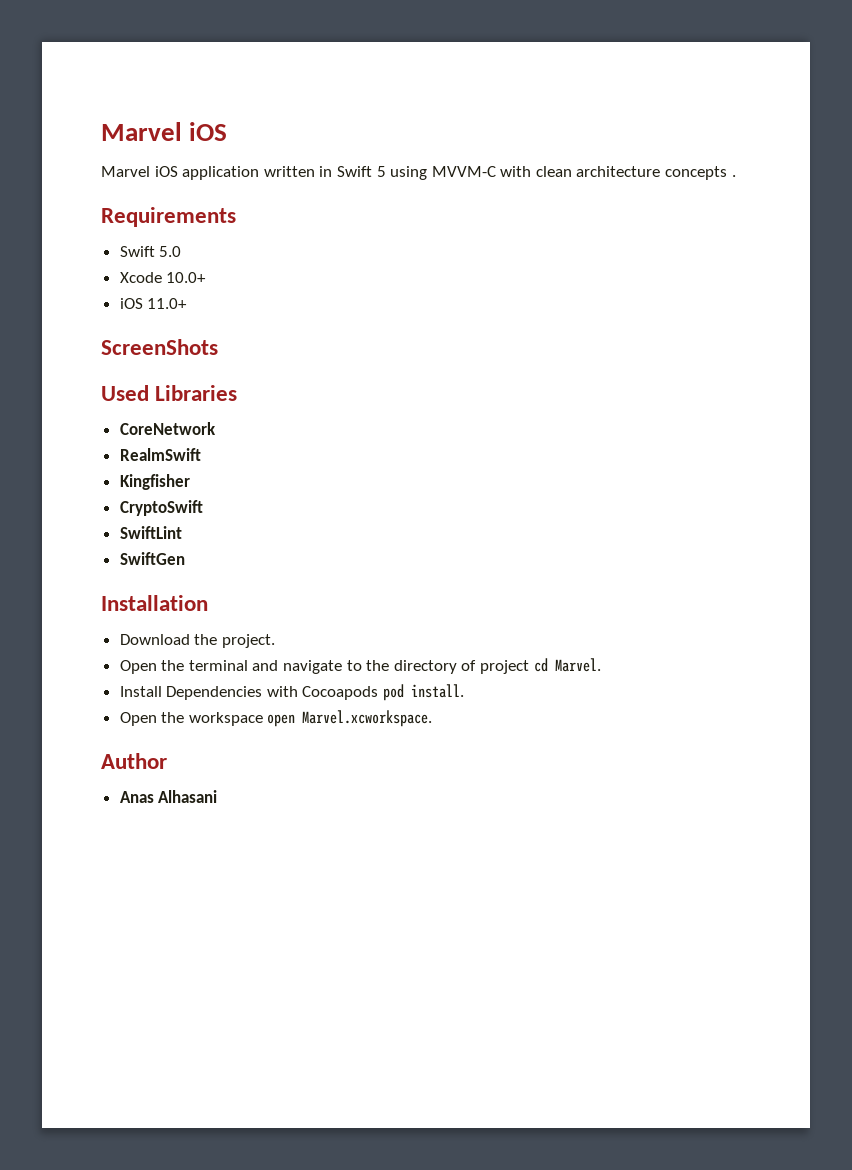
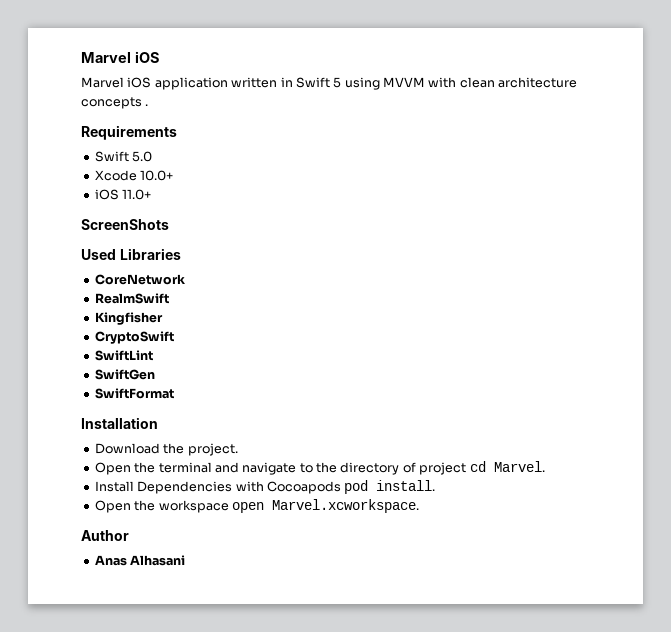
- Marvel iOS application written in Swift 5 using MVVM-C with clean architecture concepts .
+ Marvel iOS application written in Swift 5 using MVVM with clean architecture concepts .
+ SwiftFormat

